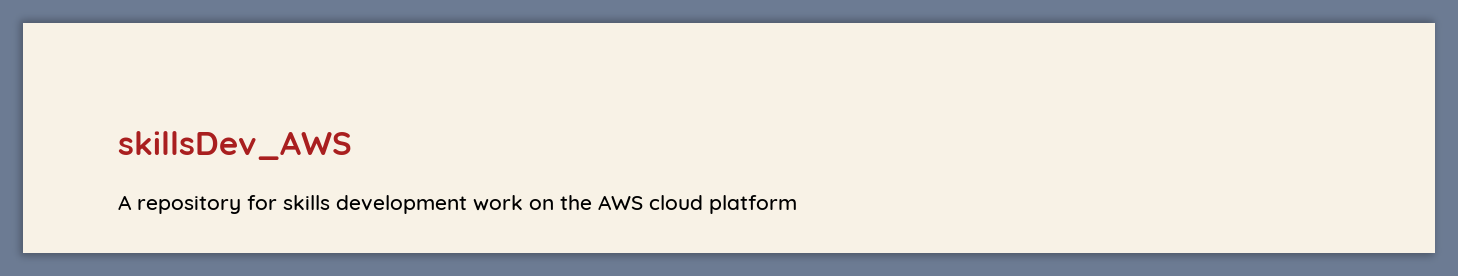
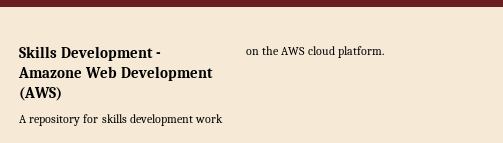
- skillsDev_AWS
+ Skills Development - Amazone Web Development (AWS)
- A repository for skills development work on the AWS cloud platform
+ A repository for skills development work on the AWS cloud platform.

